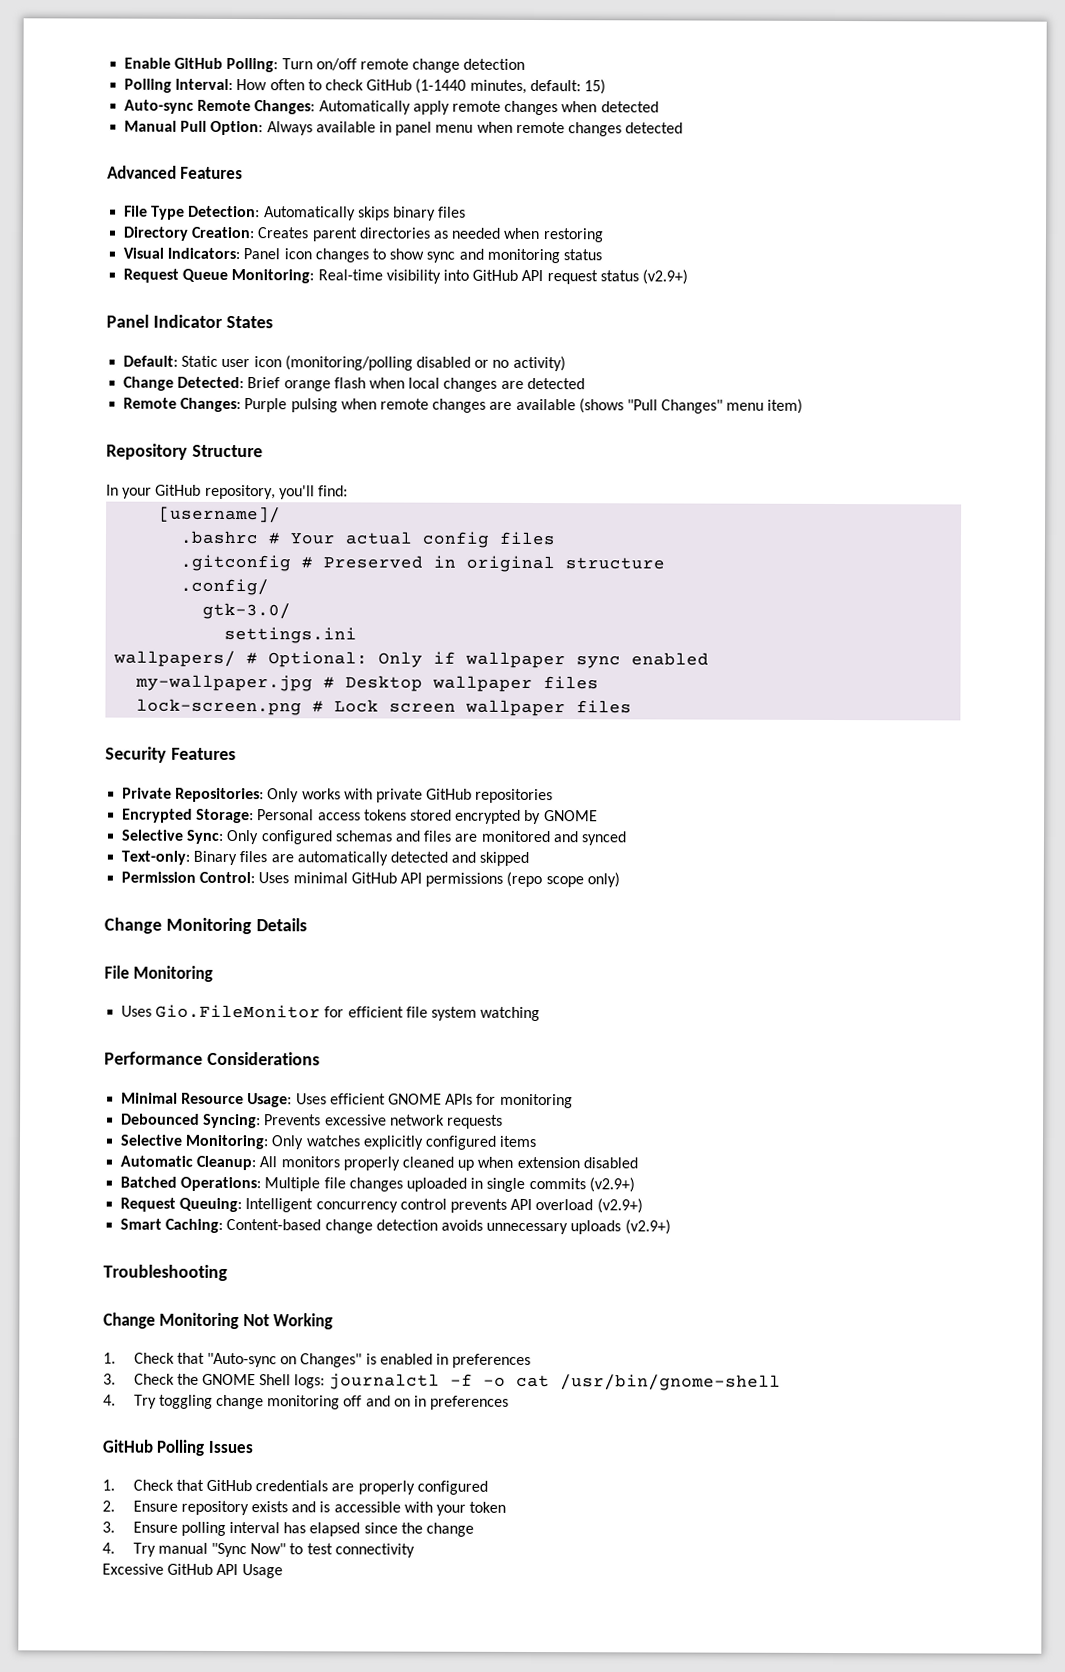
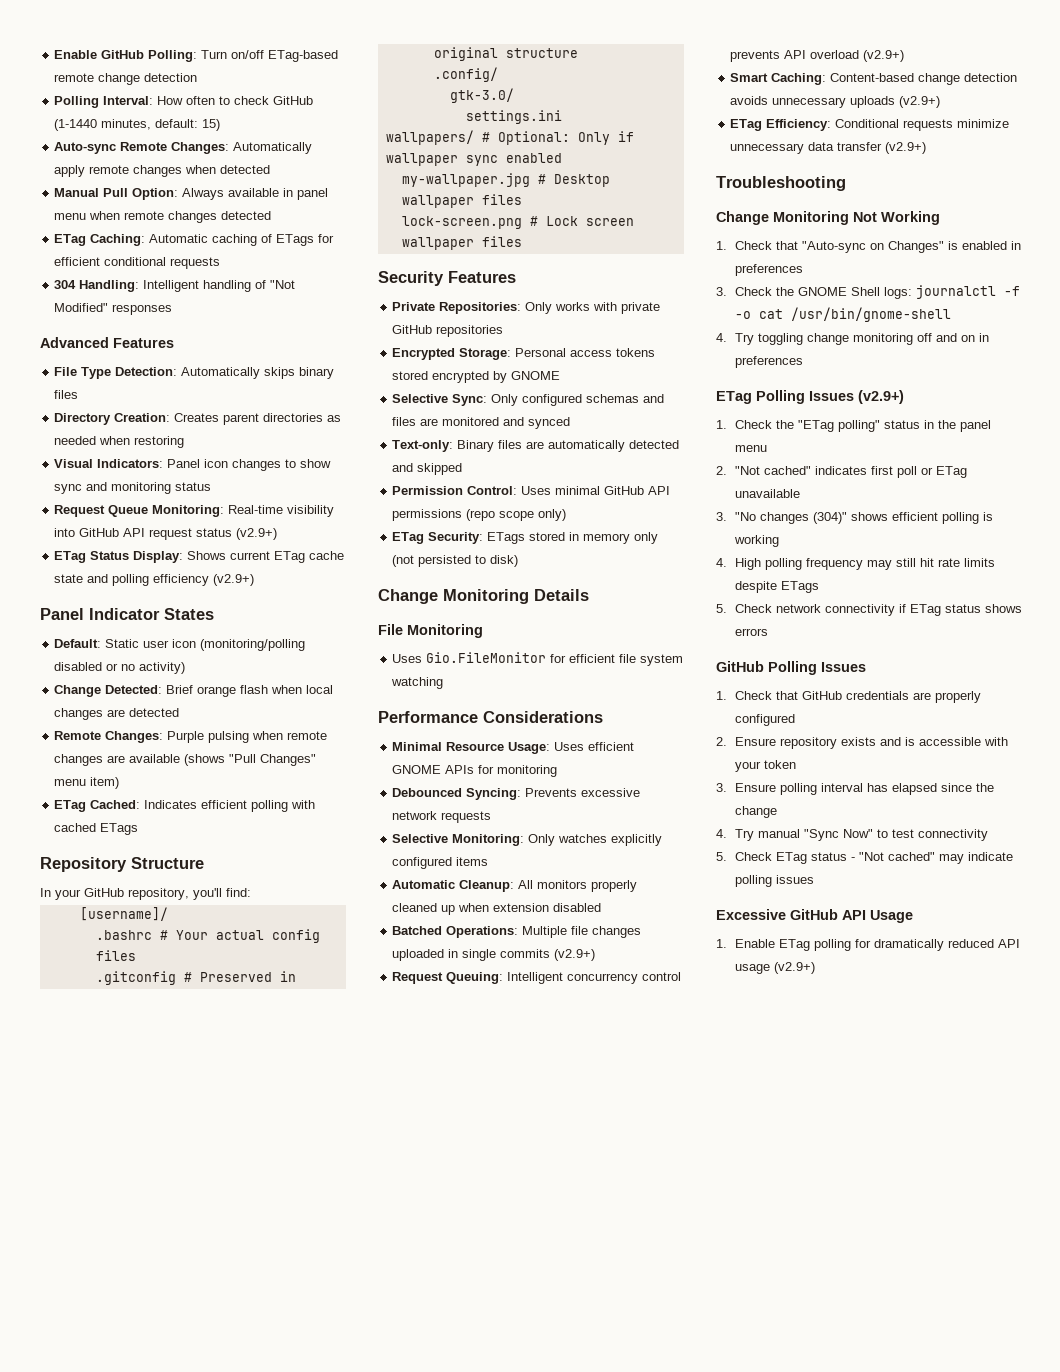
- Enable GitHub Polling: Turn on/off remote change detection
+ Enable GitHub Polling: Turn on/off ETag-based remote change detection
+ ETag Caching: Automatic caching of ETags for efficient conditional requests
+ 304 Handling: Intelligent handling of "Not Modified" responses
+ ETag Status Display: Shows current ETag cache state and polling efficiency (v2.9+)
+ ETag Cached: Indicates efficient polling with cached ETags
+ ETag Security: ETags stored in memory only (not persisted to disk)
+ ETag Efficiency: Conditional requests minimize unnecessary data transfer (v2.9+)
+ ETag Polling Issues (v2.9+)
+ 1. Check the "ETag polling" status in the panel menu
+ 2. "Not cached" indicates first poll or ETag unavailable
+ 3. "No changes (304)" shows efficient polling is working
+ 4. High polling frequency may still hit rate limits despite ETags
+ 5. Check network connectivity if ETag status shows errors
+ 5. Check ETag status - "Not cached" may indicate polling issues
  Excessive GitHub API Usage
+ 1. Enable ETag polling for dramatically reduced API usage (v2.9+)

